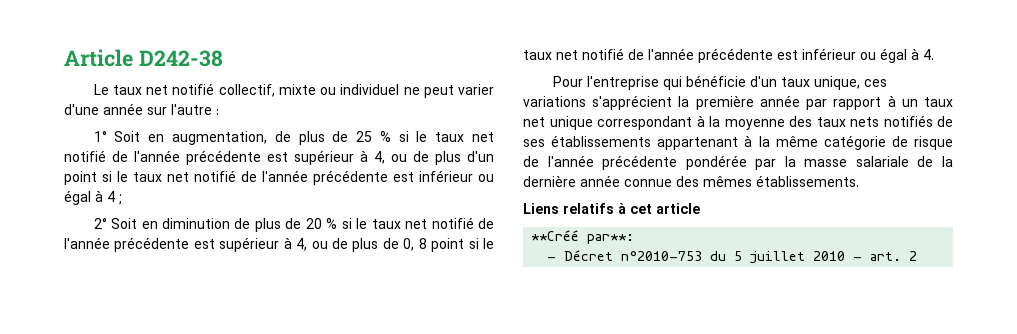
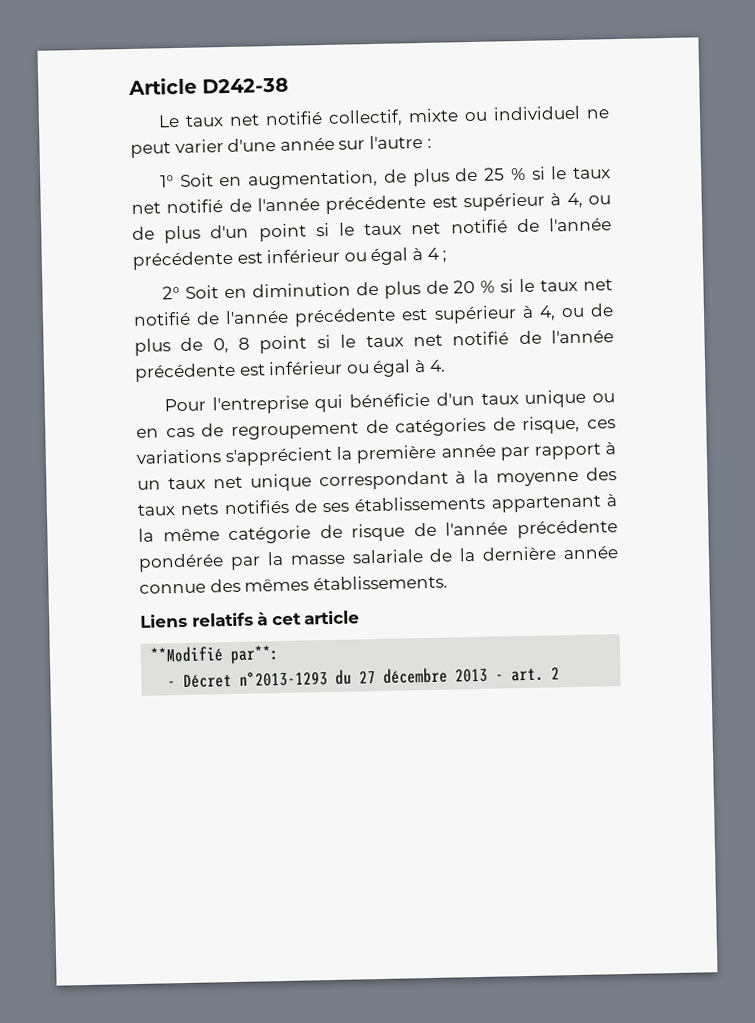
- Pour l'entreprise qui bénéficie d'un taux unique, ces variations s'apprécient la première année par rapport à un taux net unique correspondant à la moyenne des taux nets notifiés de ses établissements appartenant à la même catégorie de risque de l'année précédente pondérée par la masse salariale de la dernière année connue des mêmes établissements.
+ Pour l'entreprise qui bénéficie d'un taux unique ou en cas de regroupement de catégories de risque, ces variations s'apprécient la première année par rapport à un taux net unique correspondant à la moyenne des taux nets notifiés de ses établissements appartenant à la même catégorie de risque de l'année précédente pondérée par la masse salariale de la dernière année connue des mêmes établissements.
- **Créé par**:
+ **Modifié par**:
- - Décret n°2010-753 du 5 juillet 2010 - art. 2
+ - Décret n°2013-1293 du 27 décembre 2013 - art. 2

